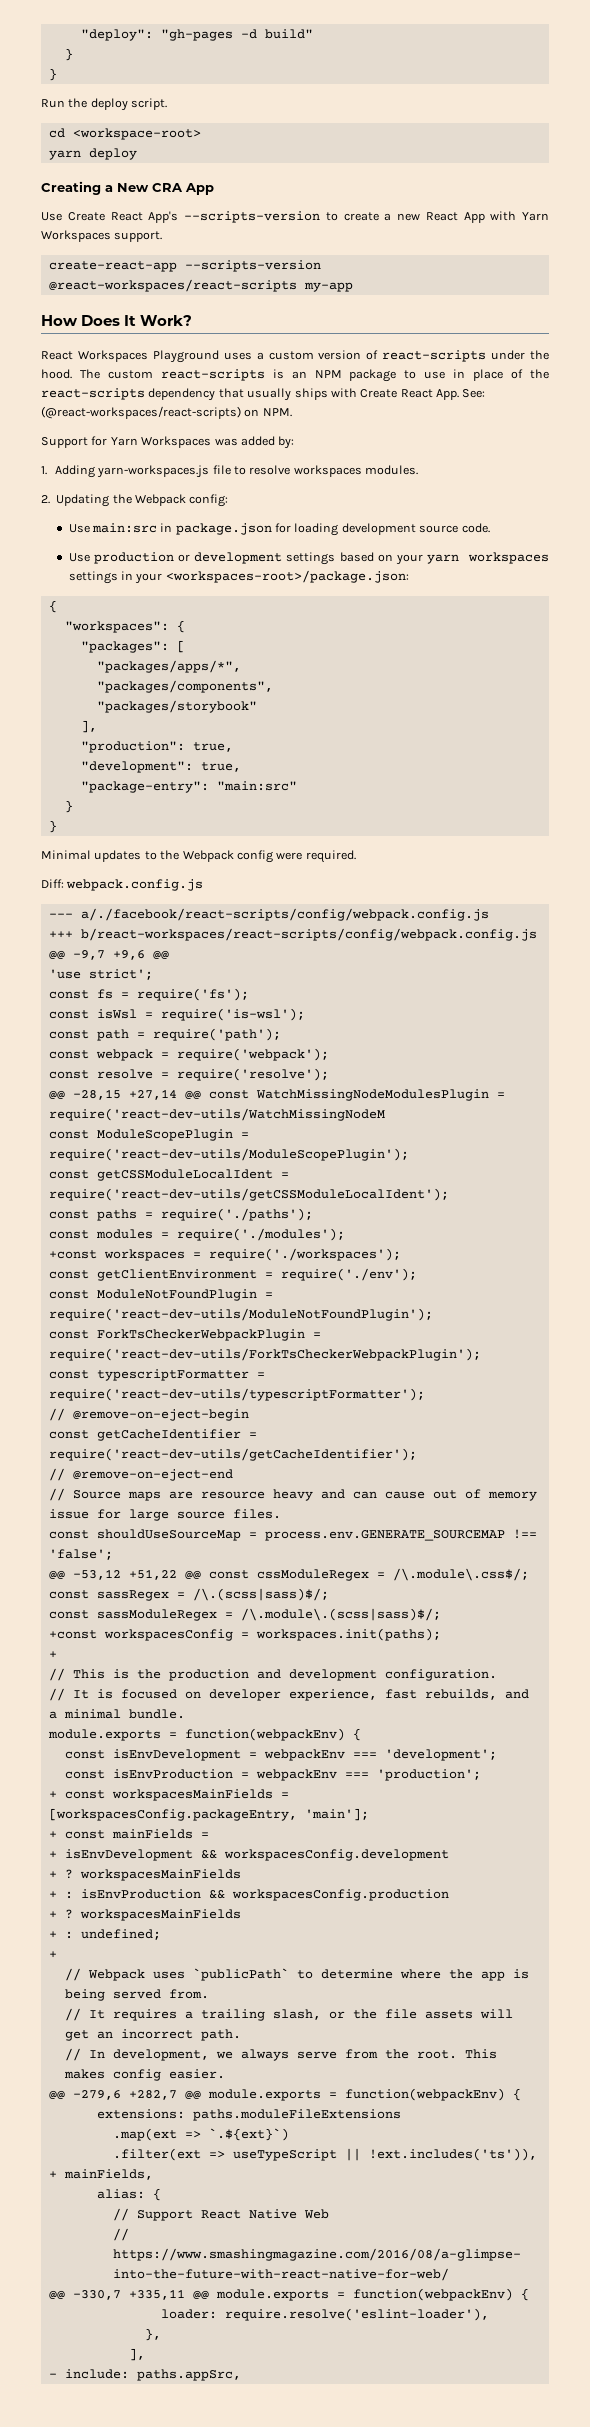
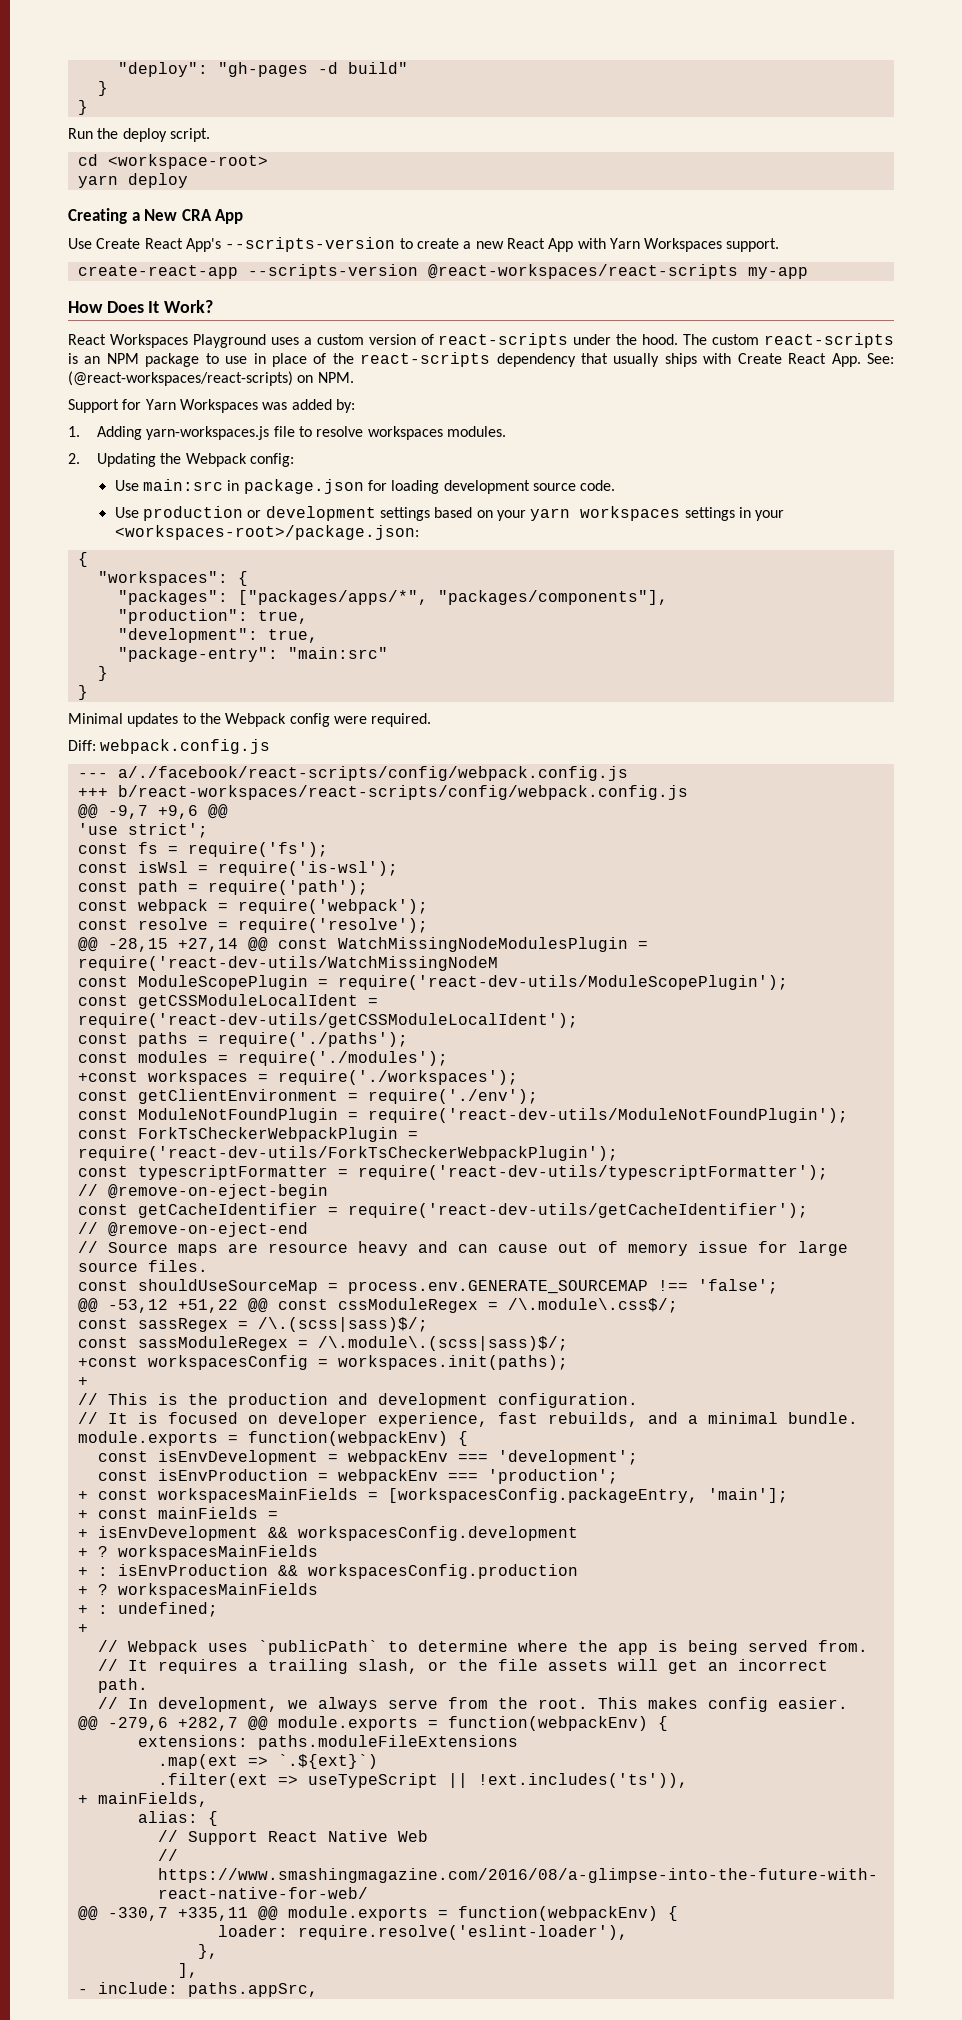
- "packages": [
- "packages/apps/*",
- "packages/components",
- "packages/storybook"
- ],
+ "packages": ["packages/apps/*", "packages/components"],

